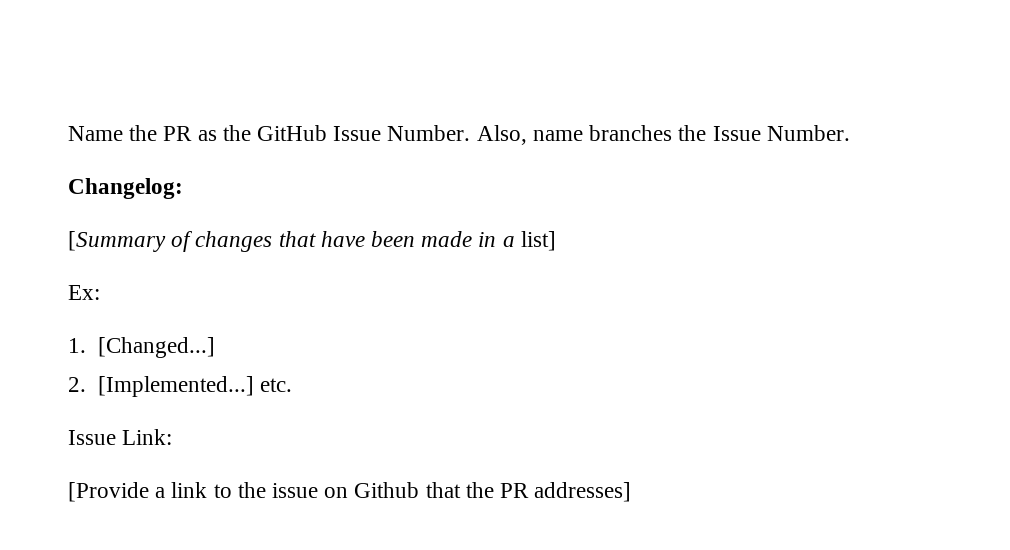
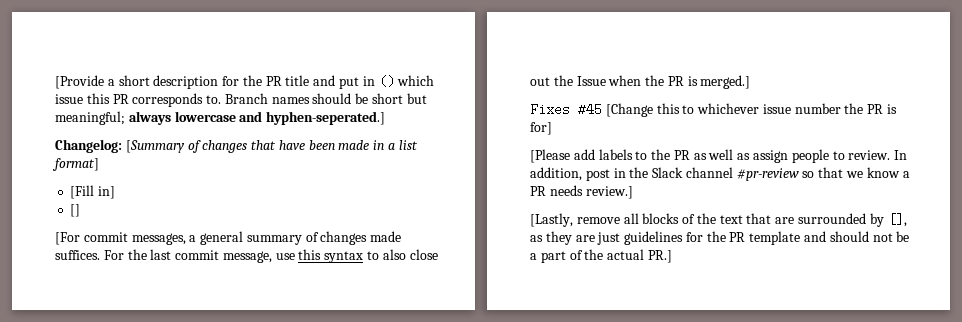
- Name the PR as the GitHub Issue Number. Also, name branches the Issue Number.
+ [Provide a short description for the PR title and put in () which issue this PR corresponds to. Branch names should be short but meaningful; always lowercase and hyphen-seperated.]
- Changelog:
- [Summary of changes that have been made in a list]
- Ex:
- 1. [Changed...]
- 2. [Implemented...] etc.
- Issue Link:
- [Provide a link to the issue on Github that the PR addresses]
+ Changelog: [Summary of changes that have been made in a list format]
+ [Fill in]
+ []
+ [For commit messages, a general summary of changes made suffices. For the last commit message, use this syntax to also close out the Issue when the PR is merged.]
+ Fixes #45 [Change this to whichever issue number the PR is for]
+ [Please add labels to the PR as well as assign people to review. In addition, post in the Slack channel #pr-review so that we know a PR needs review.]
+ [Lastly, remove all blocks of the text that are surrounded by [], as they are just guidelines for the PR template and should not be a part of the actual PR.]

